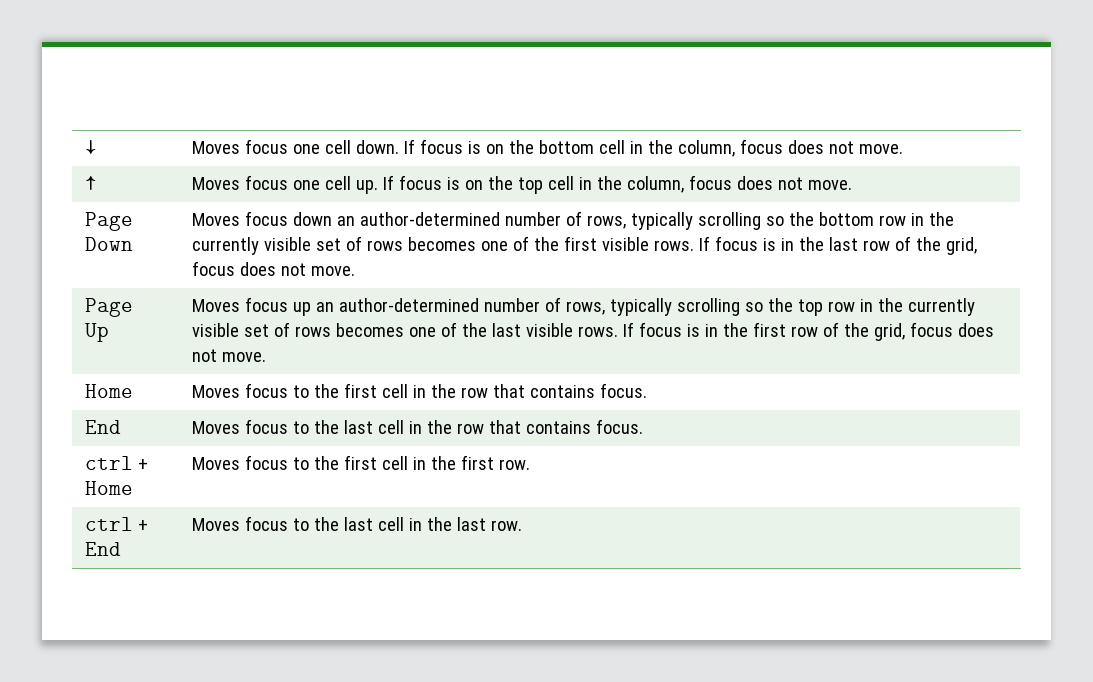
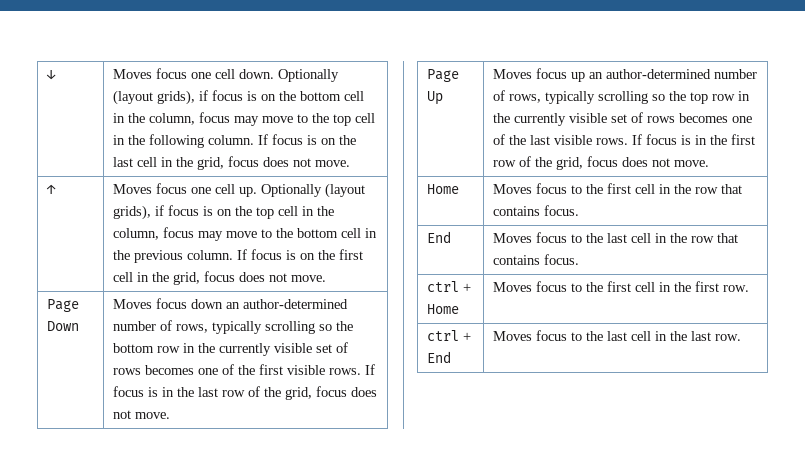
- If focus is on the bottom cell in the column, focus does not move.
+ Optionally (layout grids), if focus is on the bottom cell in the column, focus may move to the top cell in the following column. If focus is on the last cell in the grid, focus does not move.
- If focus is on the top cell in the column, focus does not move.
+ Optionally (layout grids), if focus is on the top cell in the column, focus may move to the bottom cell in the previous column. If focus is on the first cell in the grid, focus does not move.

